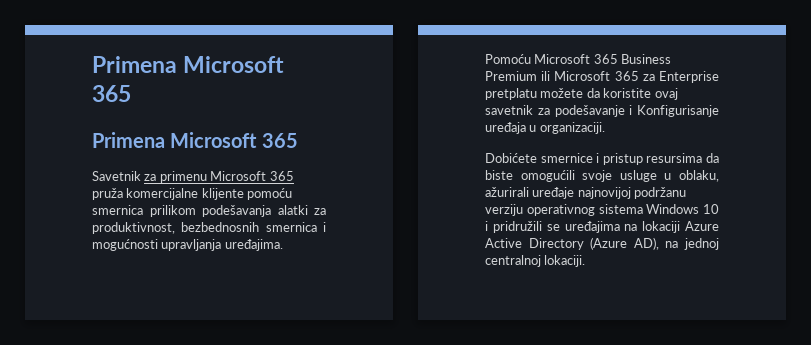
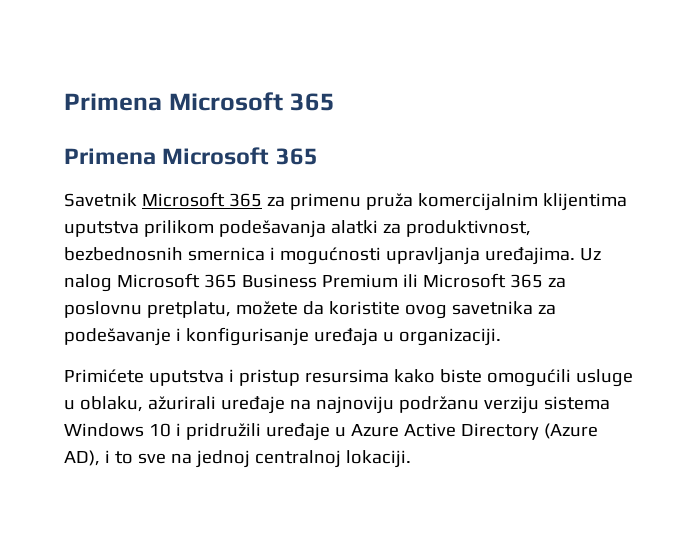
- Savetnik za primenu Microsoft 365 pruža komercijalne klijente pomoću smernica prilikom podešavanja alatki za produktivnost, bezbednosnih smernica i mogućnosti upravljanja uređajima.
+ Savetnik Microsoft 365 za primenu pruža komercijalnim klijentima uputstva prilikom podešavanja alatki za produktivnost, bezbednosnih smernica i mogućnosti upravljanja uređajima.
- Pomoću Microsoft 365 Business Premium ili Microsoft 365 za Enterprise pretplatu možete da koristite ovaj savetnik za podešavanje i Konfigurisanje uređaja u organizaciji.
+ Uz nalog Microsoft 365 Business Premium ili Microsoft 365 za poslovnu pretplatu, možete da koristite ovog savetnika za podešavanje i konfigurisanje uređaja u organizaciji.
- Dobićete smernice i pristup resursima da biste omogućili svoje usluge u oblaku, ažurirali uređaje najnovijoj podržanu verziju operativnog sistema Windows 10 i pridružili se uređajima na lokaciji Azure Active Directory (Azure AD), na jednoj centralnoj lokaciji.
+ Primićete uputstva i pristup resursima kako biste omogućili usluge u oblaku, ažurirali uređaje na najnoviju podržanu verziju sistema Windows 10 i pridružili uređaje u Azure Active Directory (Azure AD), i to sve na jednoj centralnoj lokaciji.

